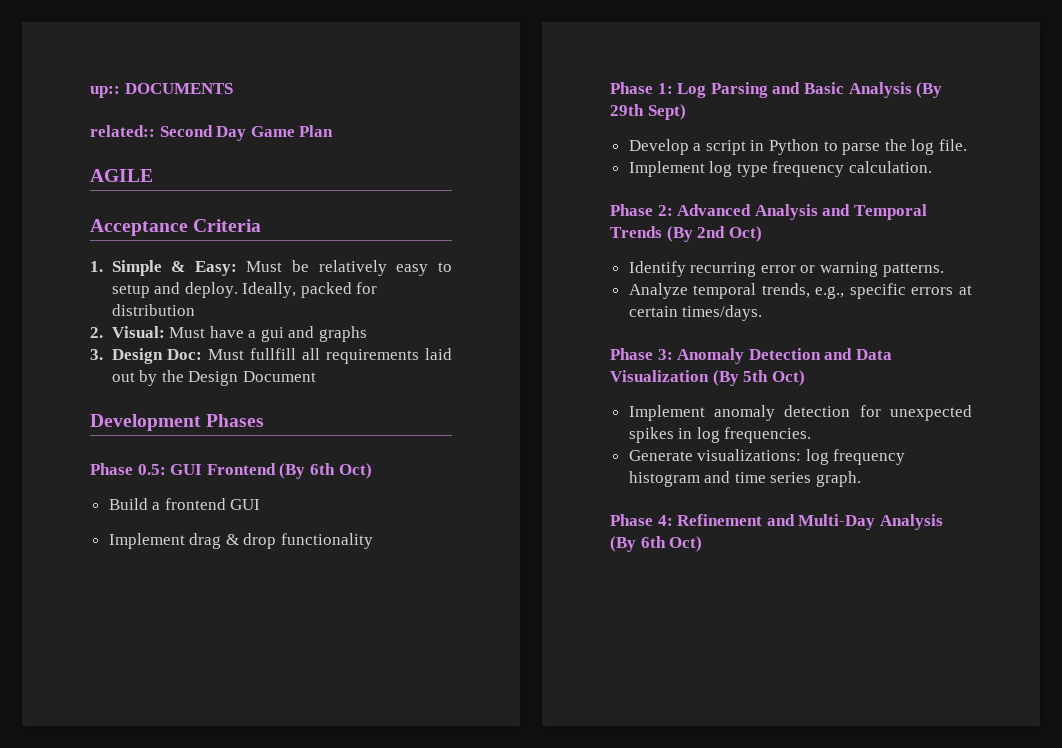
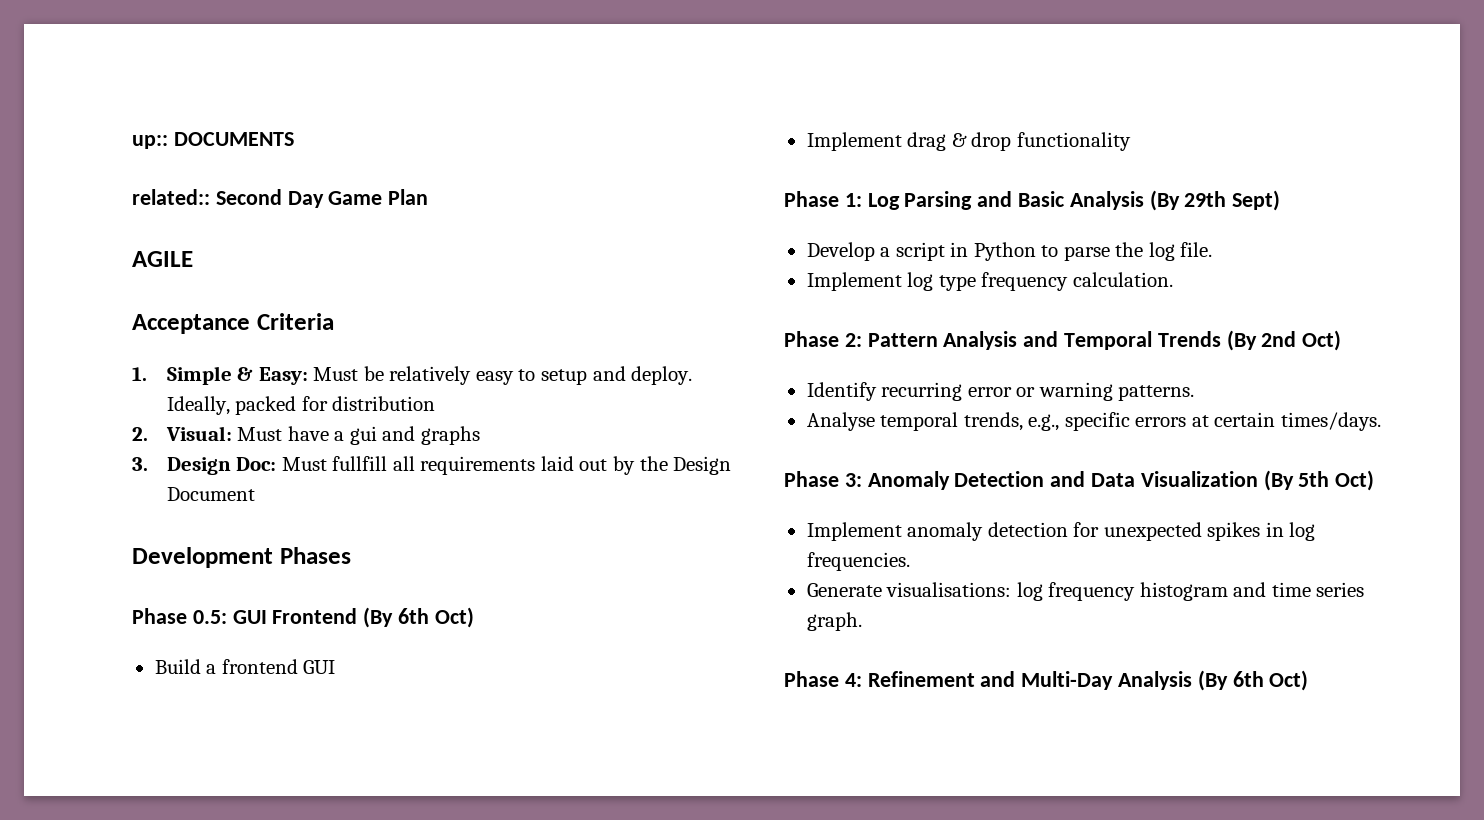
- Phase 2: Advanced Analysis and Temporal Trends (By 2nd Oct)
+ Phase 2: Pattern Analysis and Temporal Trends (By 2nd Oct)
- Analyze temporal trends, e.g., specific errors at certain times/days.
+ Analyse temporal trends, e.g., specific errors at certain times/days.
- Generate visualizations: log frequency histogram and time series graph.
+ Generate visualisations: log frequency histogram and time series graph.

